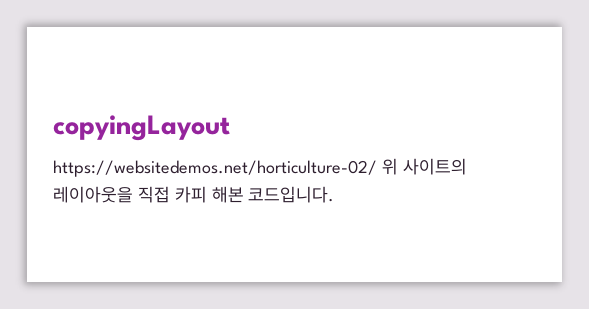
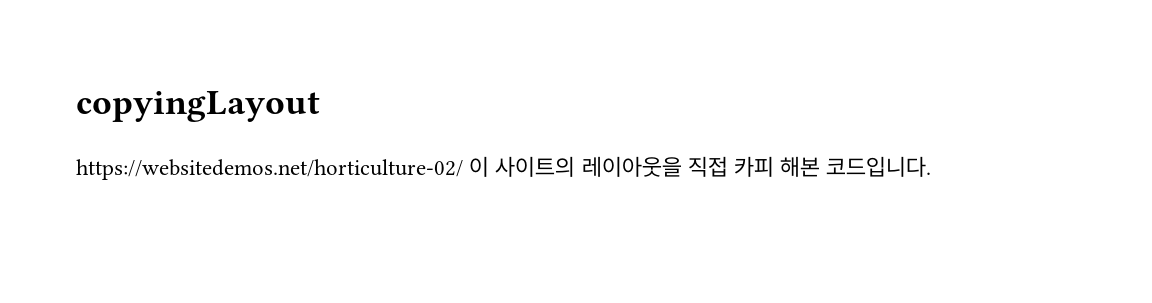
- https://websitedemos.net/horticulture-02/ 위 사이트의 레이아웃을 직접 카피 해본 코드입니다.
+ https://websitedemos.net/horticulture-02/ 이 사이트의 레이아웃을 직접 카피 해본 코드입니다.

